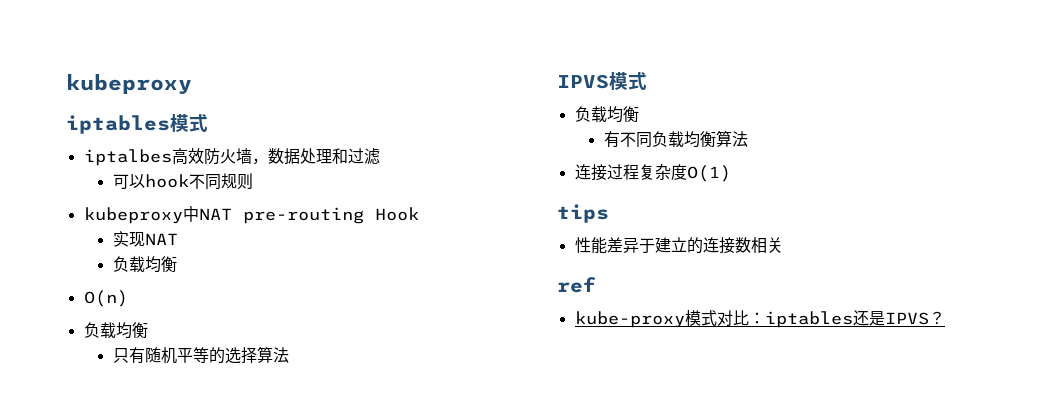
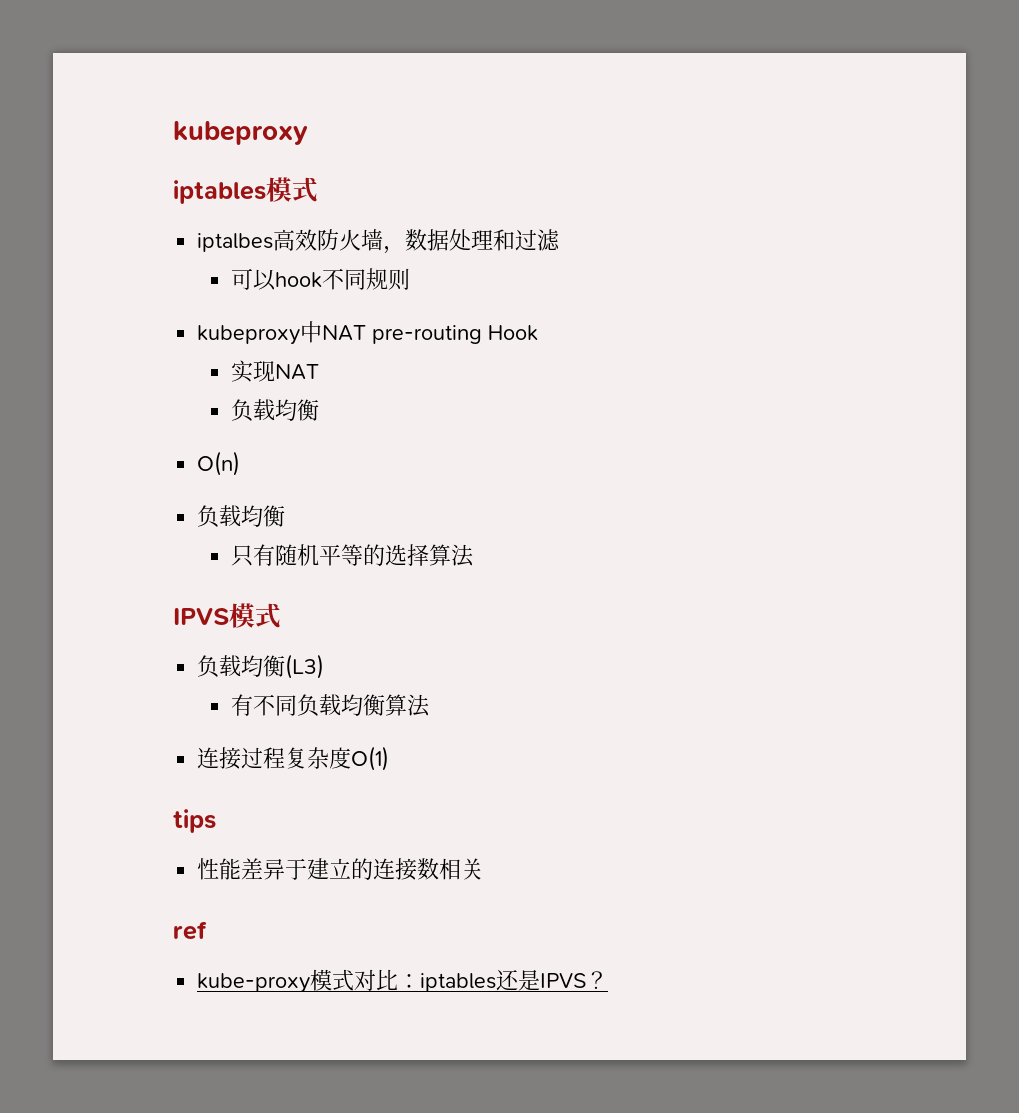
  IPVS模式
- 负载均衡
+ 负载均衡(L3)

